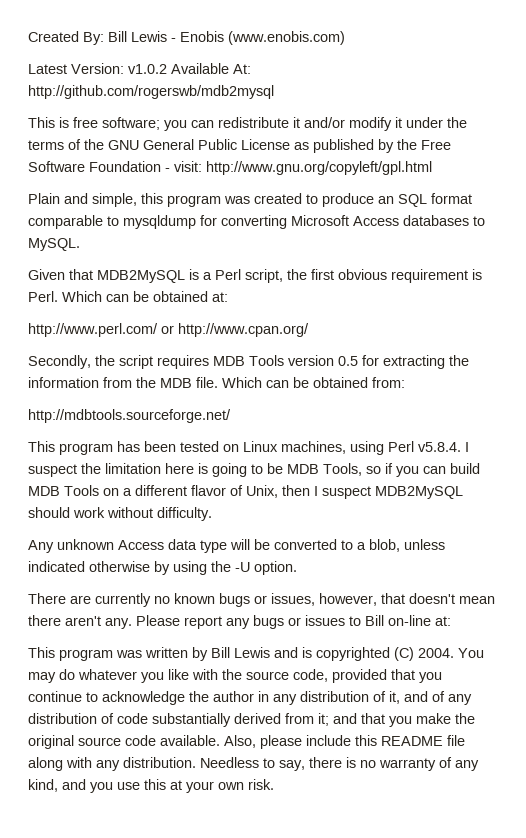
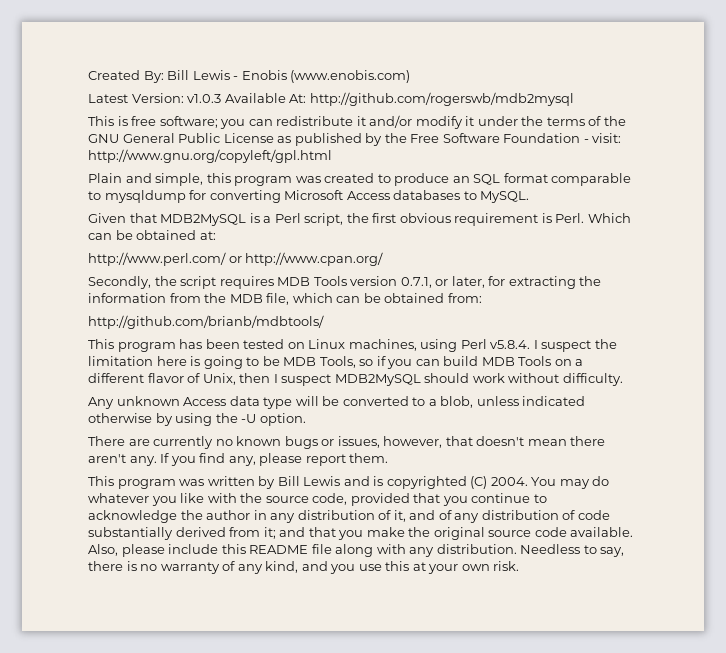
- Latest Version: v1.0.2 Available At: http://github.com/rogerswb/mdb2mysql
+ Latest Version: v1.0.3 Available At: http://github.com/rogerswb/mdb2mysql
- Secondly, the script requires MDB Tools version 0.5 for extracting the information from the MDB file. Which can be obtained from:
+ Secondly, the script requires MDB Tools version 0.7.1, or later, for extracting the information from the MDB file, which can be obtained from:
- http://mdbtools.sourceforge.net/
+ http://github.com/brianb/mdbtools/
- Please report any bugs or issues to Bill on-line at:
+ If you find any, please report them.

